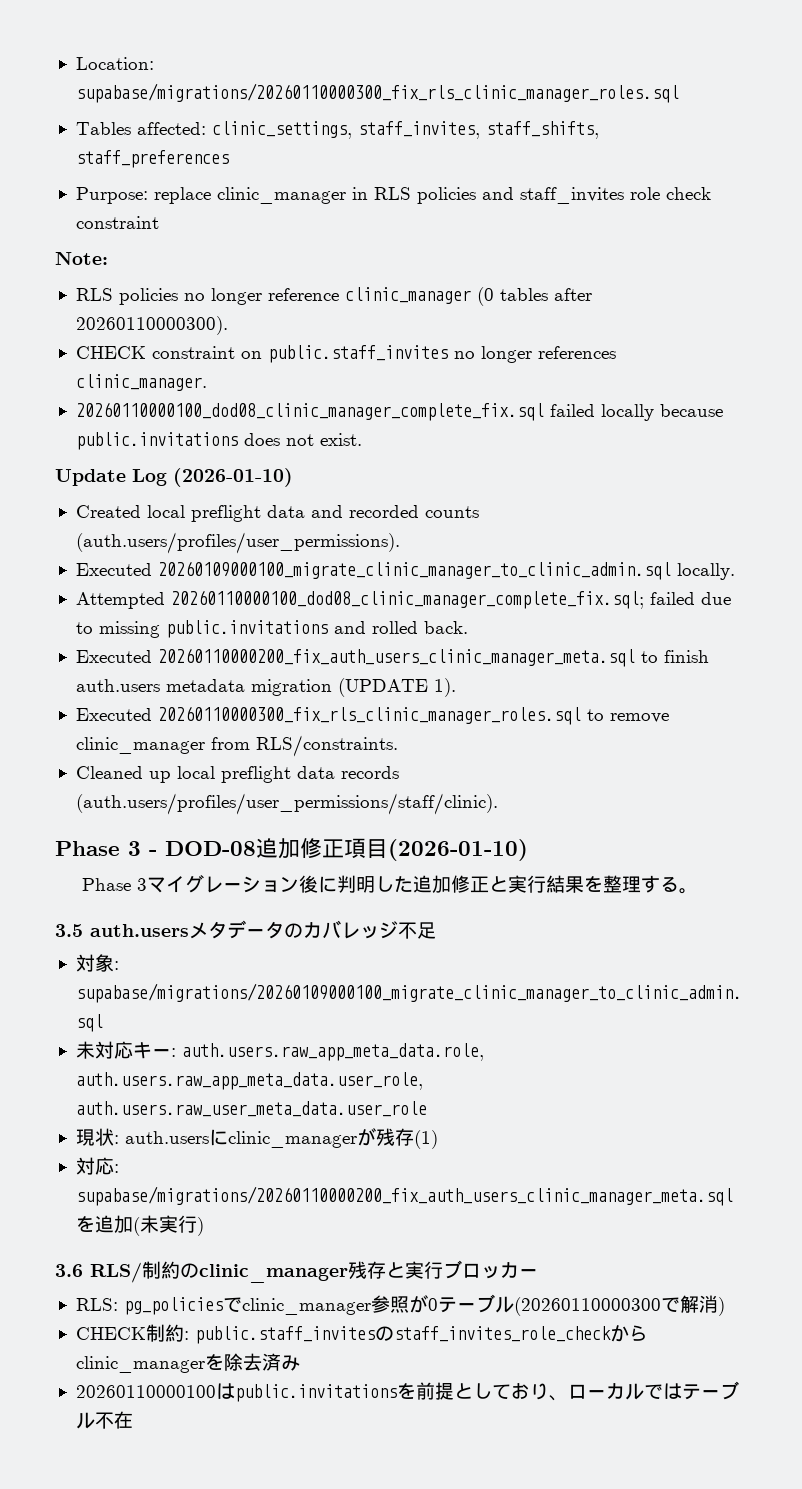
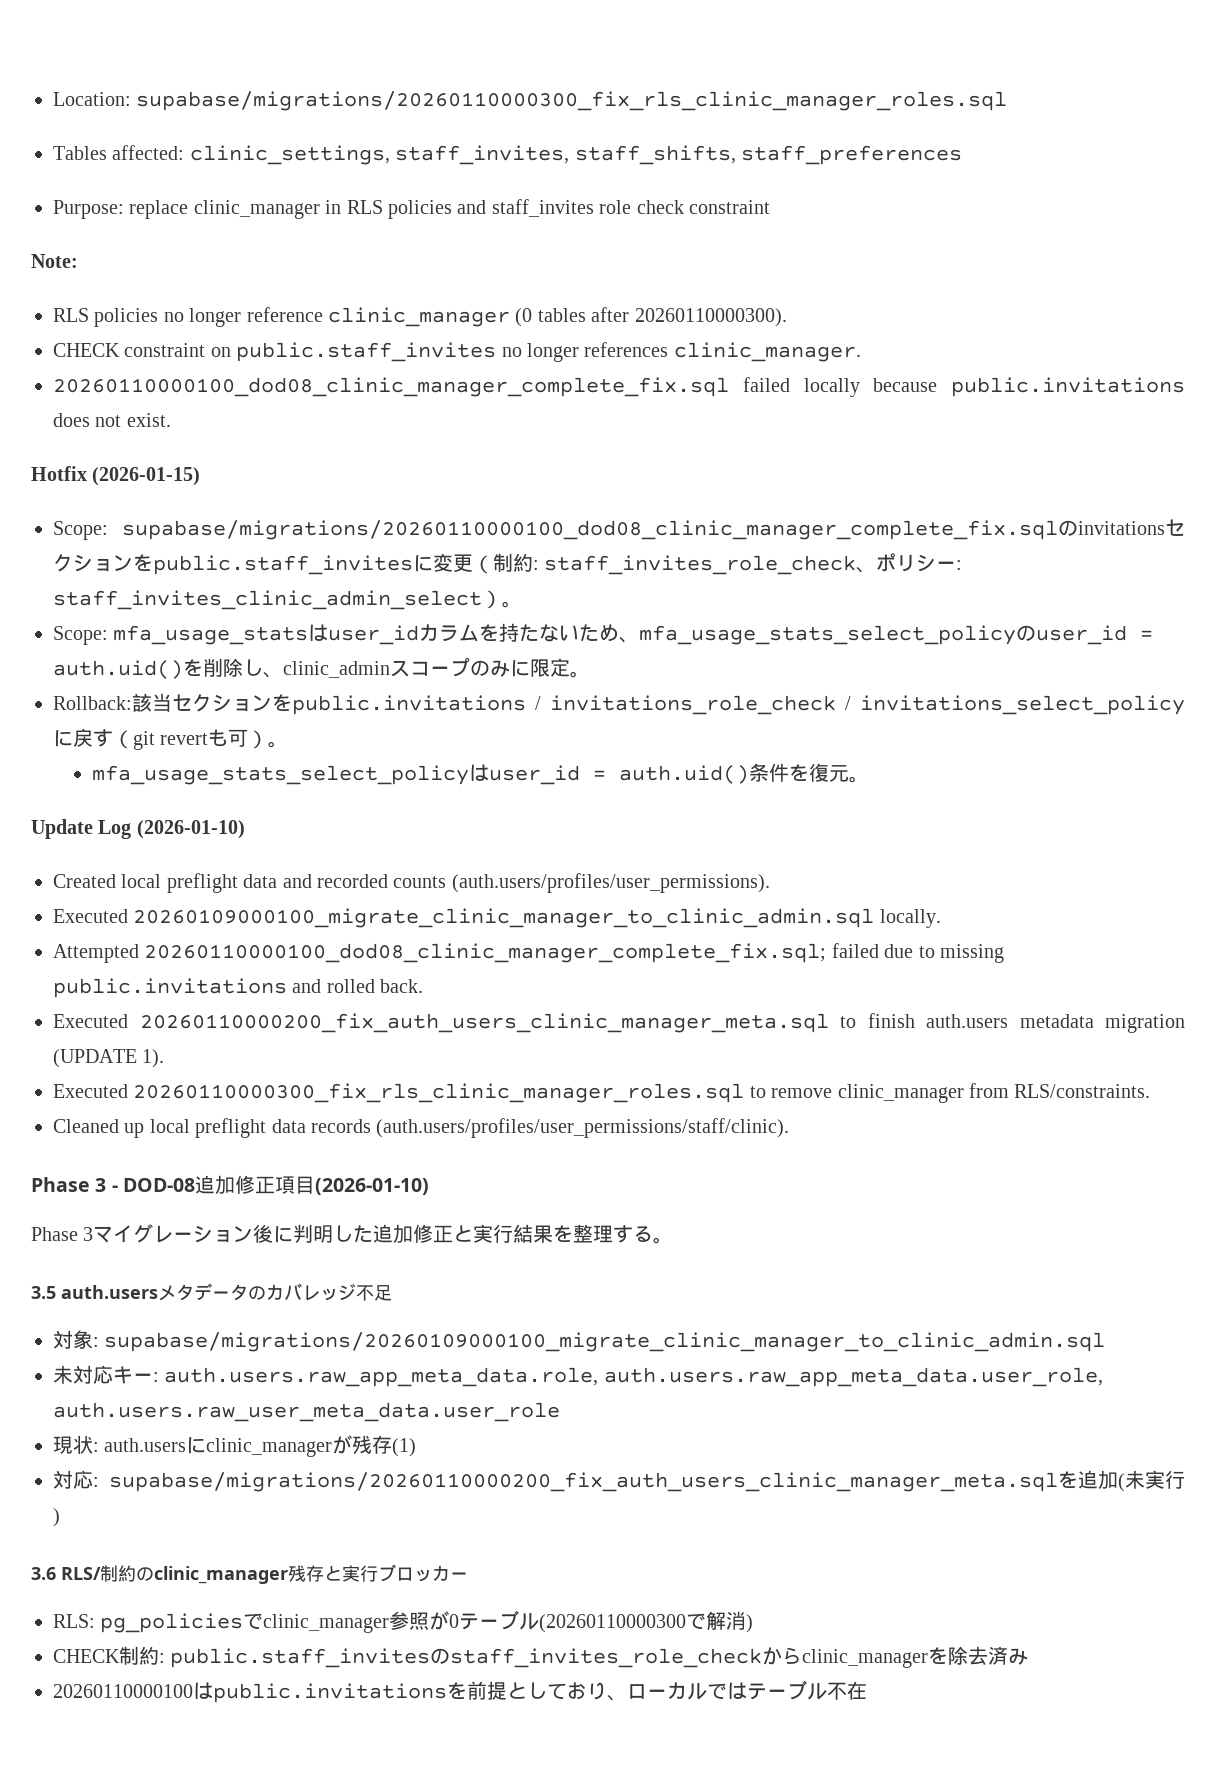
+ Hotfix (2026-01-15)
+ Scope: supabase/migrations/20260110000100_dod08_clinic_manager_complete_fix.sqlのinvitationsセクションをpublic.staff_invitesに変更（制約: staff_invites_role_check、ポリシー: staff_invites_clinic_admin_select）。
+ Scope: mfa_usage_statsはuser_idカラムを持たないため、mfa_usage_stats_select_policyのuser_id = auth.uid()を削除し、clinic_adminスコープのみに限定。
+ Rollback:該当セクションをpublic.invitations / invitations_role_check / invitations_select_policyに戻す（git revertも可）。
+ mfa_usage_stats_select_policyはuser_id = auth.uid()条件を復元。

